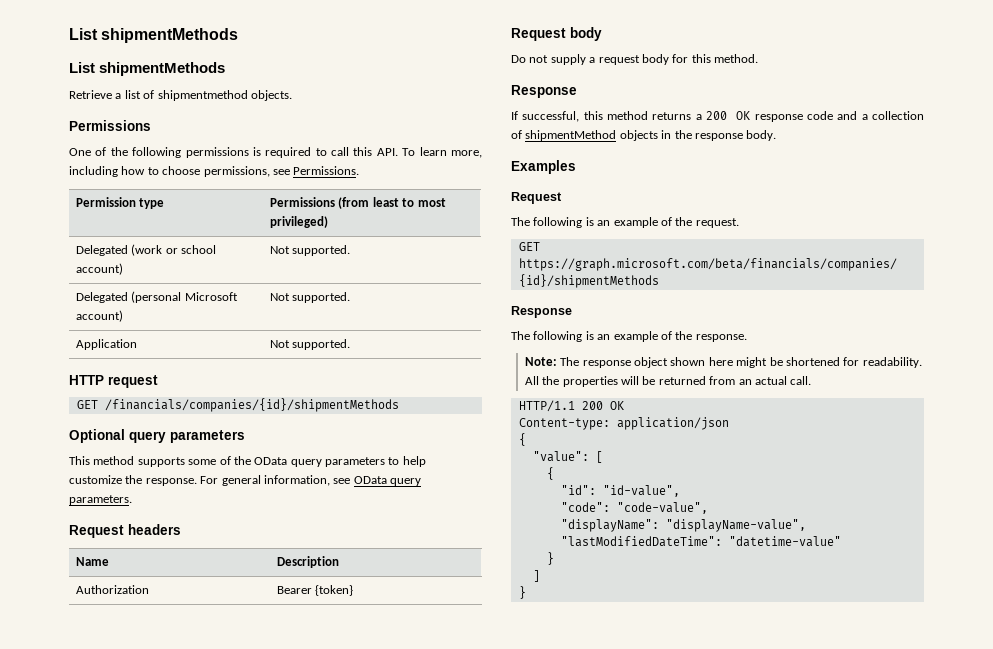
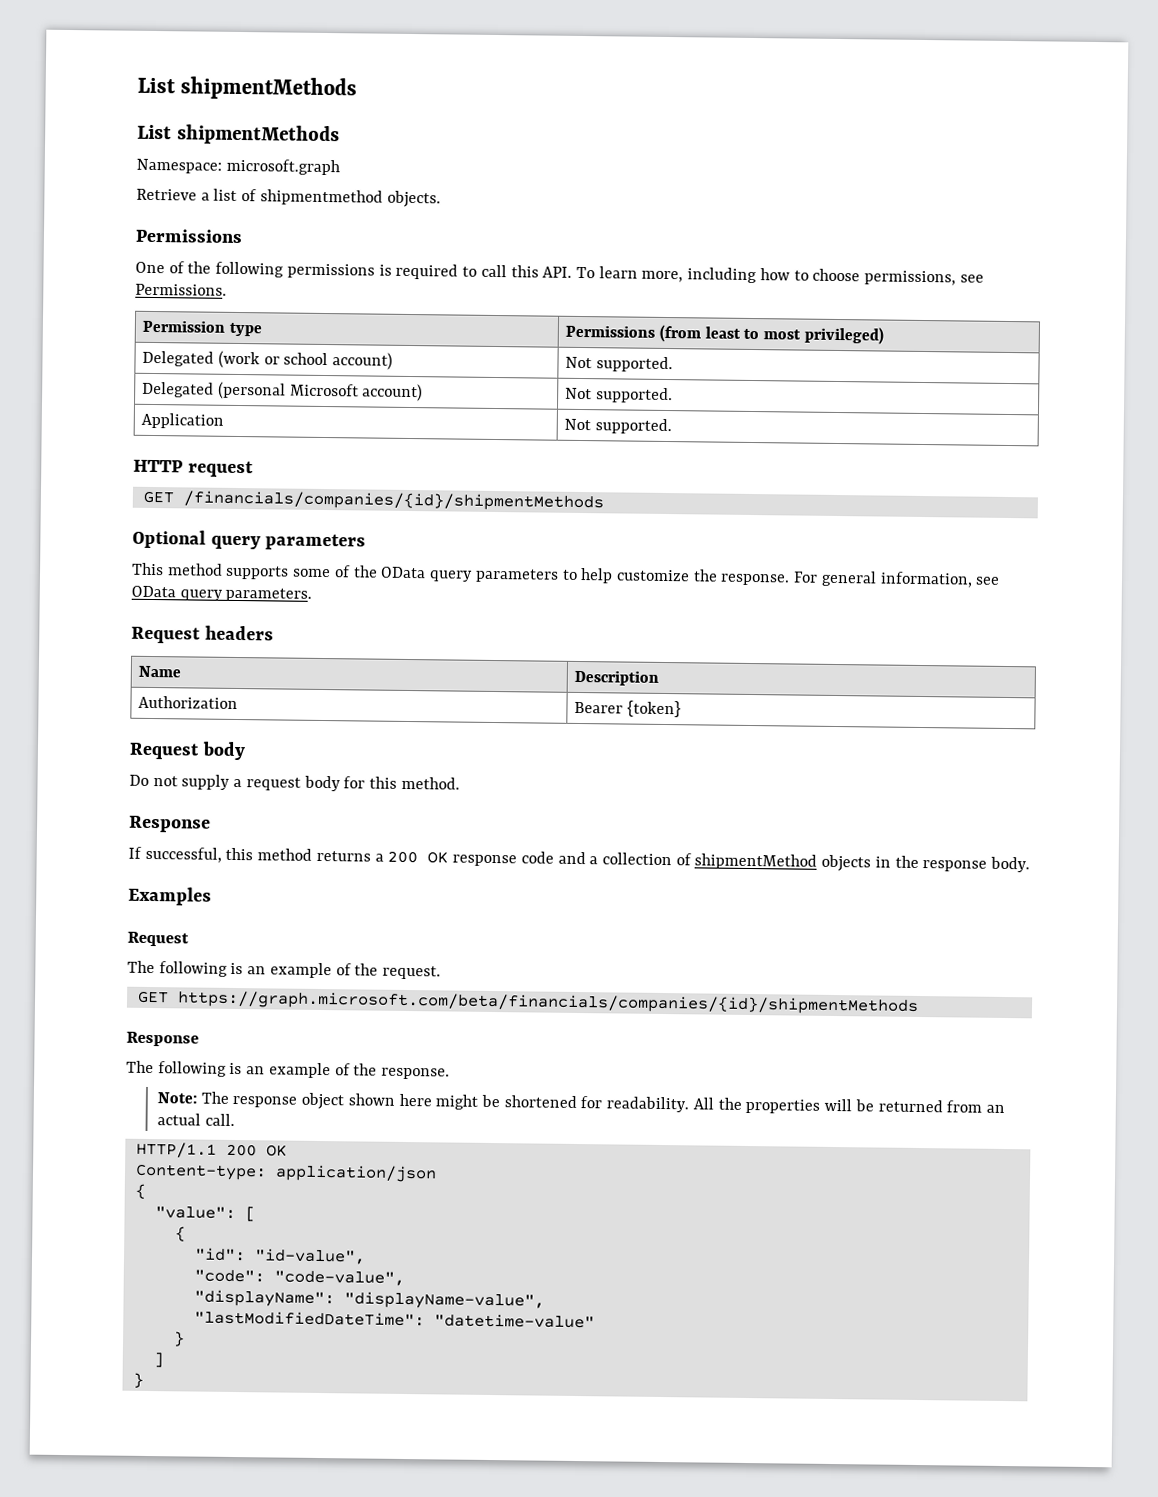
+ Namespace: microsoft.graph

